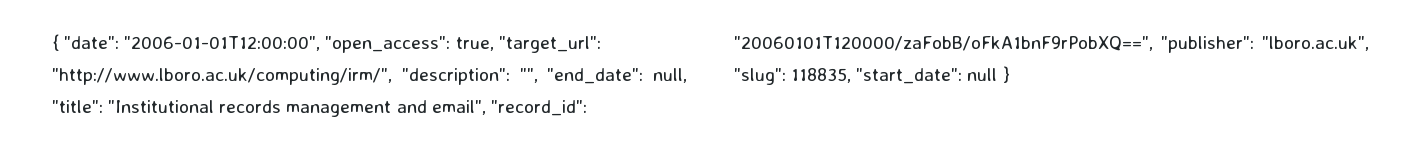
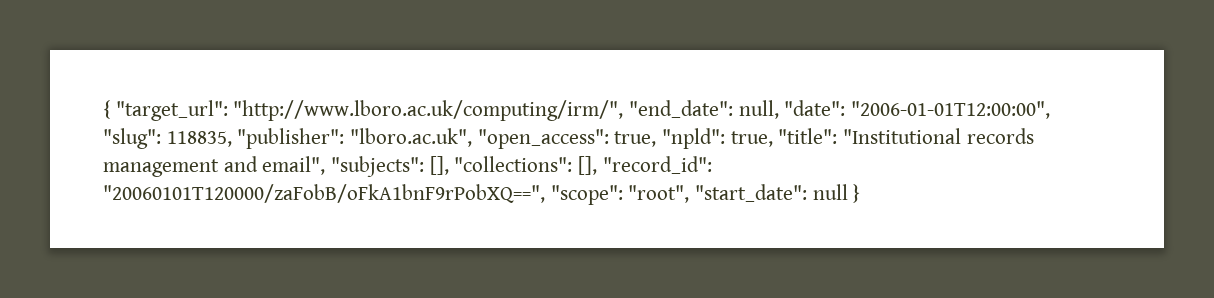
- { "date": "2006-01-01T12:00:00", "open_access": true, "target_url": "http://www.lboro.ac.uk/computing/irm/", "description": "", "end_date": null, "title": "Institutional records management and email", "record_id": "20060101T120000/zaFobB/oFkA1bnF9rPobXQ==", "publisher": "lboro.ac.uk", "slug": 118835, "start_date": null }
+ { "target_url": "http://www.lboro.ac.uk/computing/irm/", "end_date": null, "date": "2006-01-01T12:00:00", "slug": 118835, "publisher": "lboro.ac.uk", "open_access": true, "npld": true, "title": "Institutional records management and email", "subjects": [], "collections": [], "record_id": "20060101T120000/zaFobB/oFkA1bnF9rPobXQ==", "scope": "root", "start_date": null }

